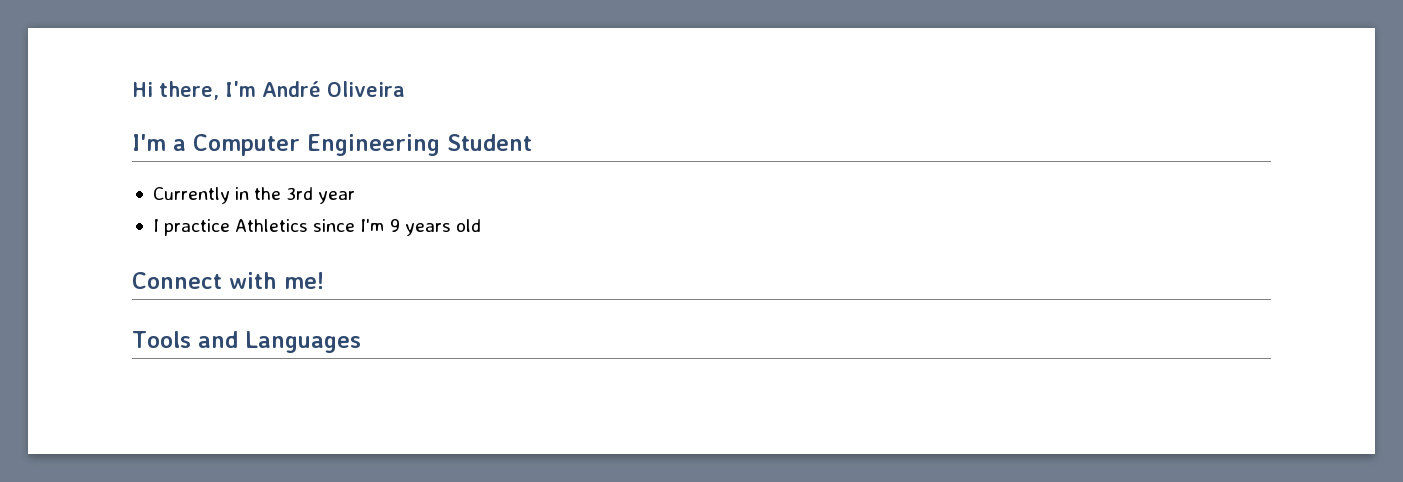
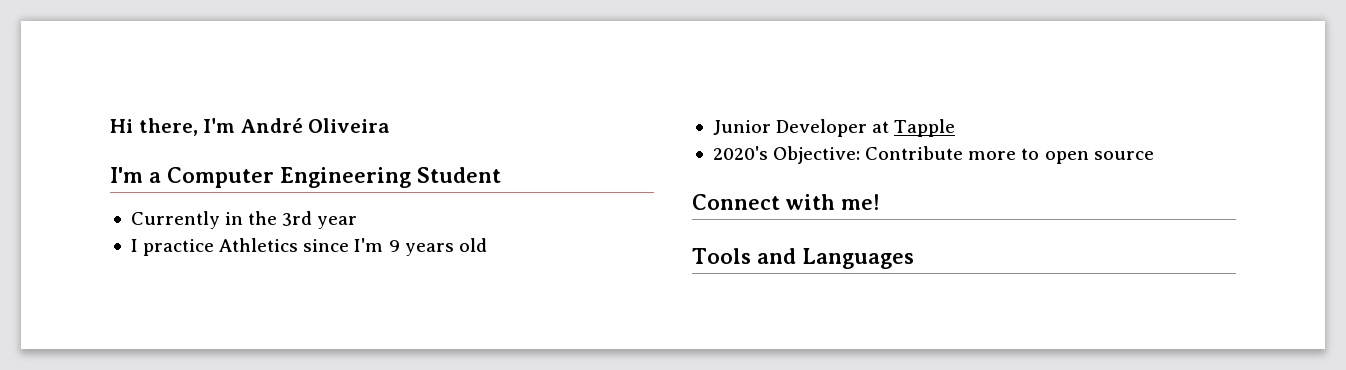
+ Junior Developer at Tapple
+ 2020's Objective: Contribute more to open source

